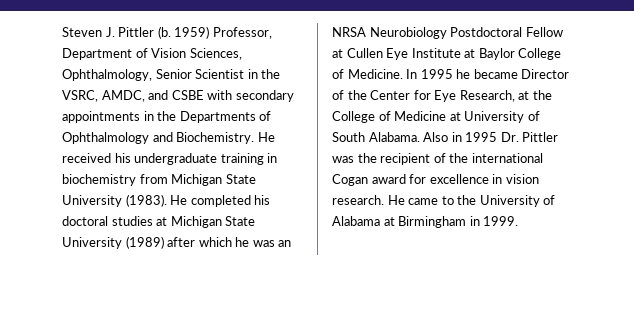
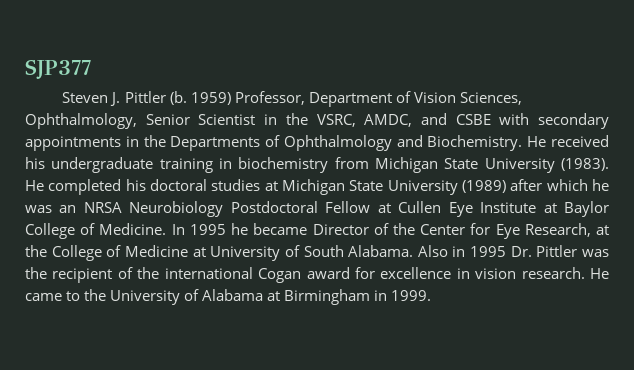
+ SJP377

